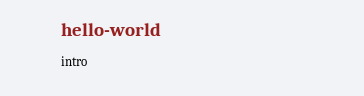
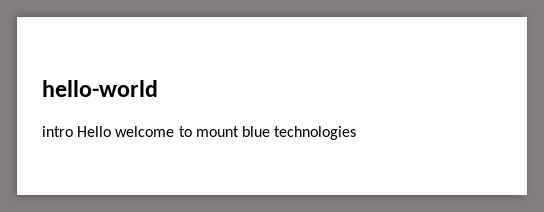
- intro
+ intro Hello welcome to mount blue technologies

